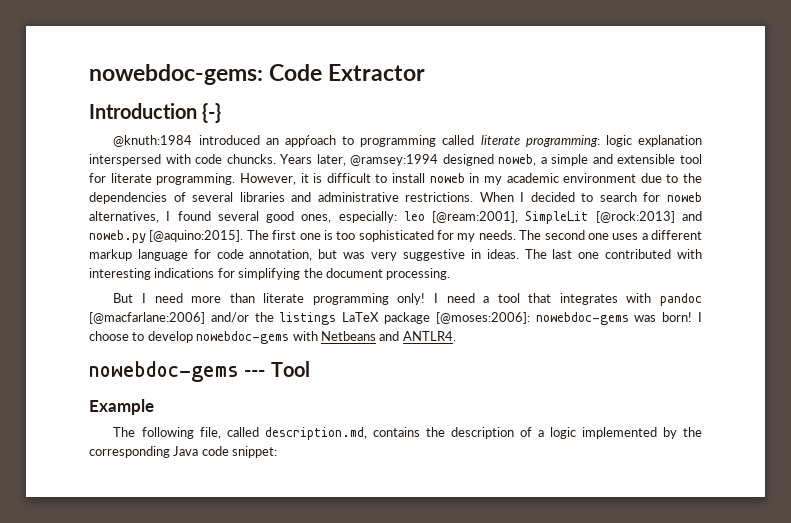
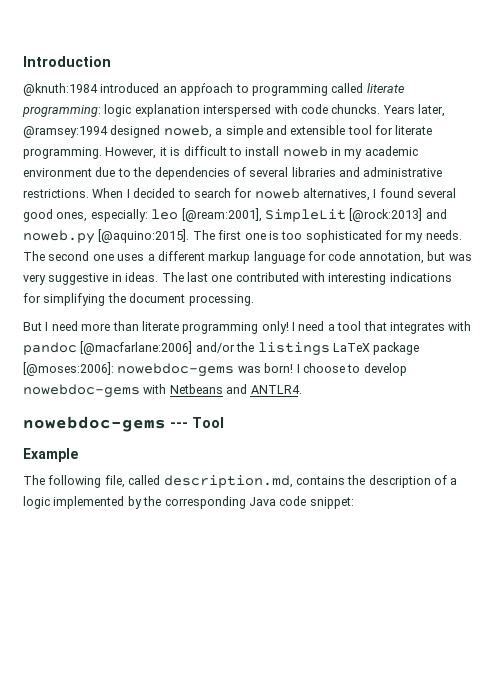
- nowebdoc-gems: Code Extractor
- Introduction {-}
+ Introduction

